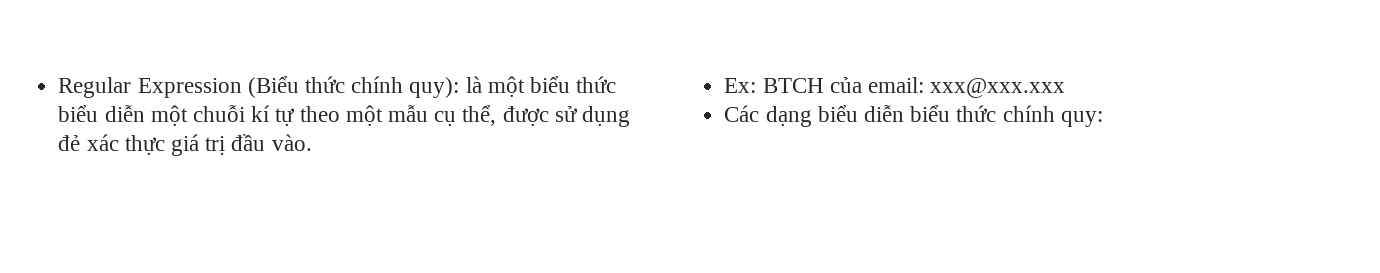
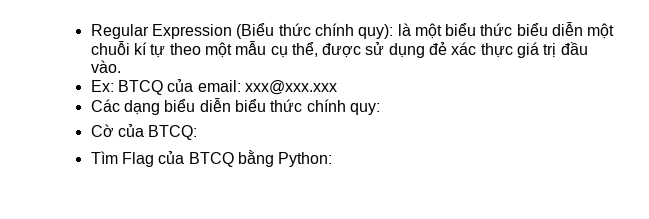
- Ex: BTCH của email: xxx@xxx.xxx
+ Ex: BTCQ của email: xxx@xxx.xxx
+ Cờ của BTCQ:
+ Tìm Flag của BTCQ bằng Python:

